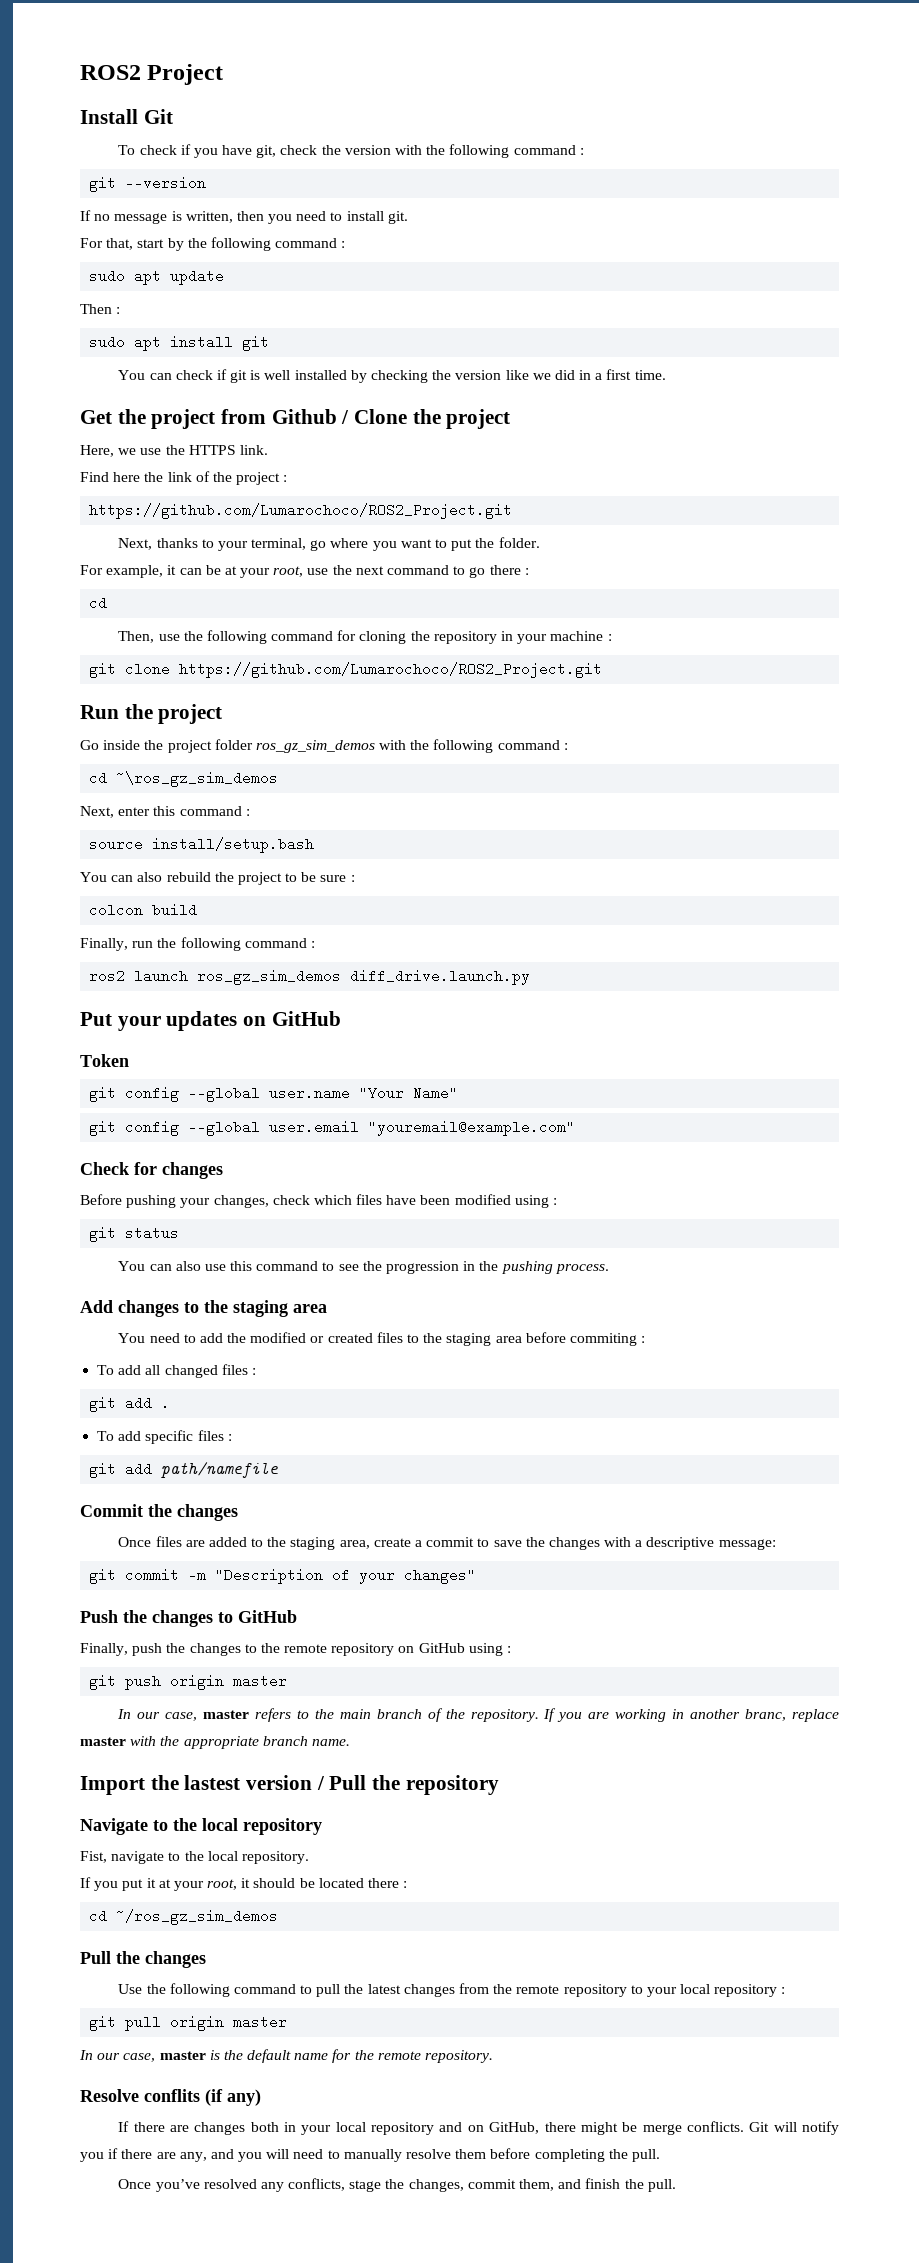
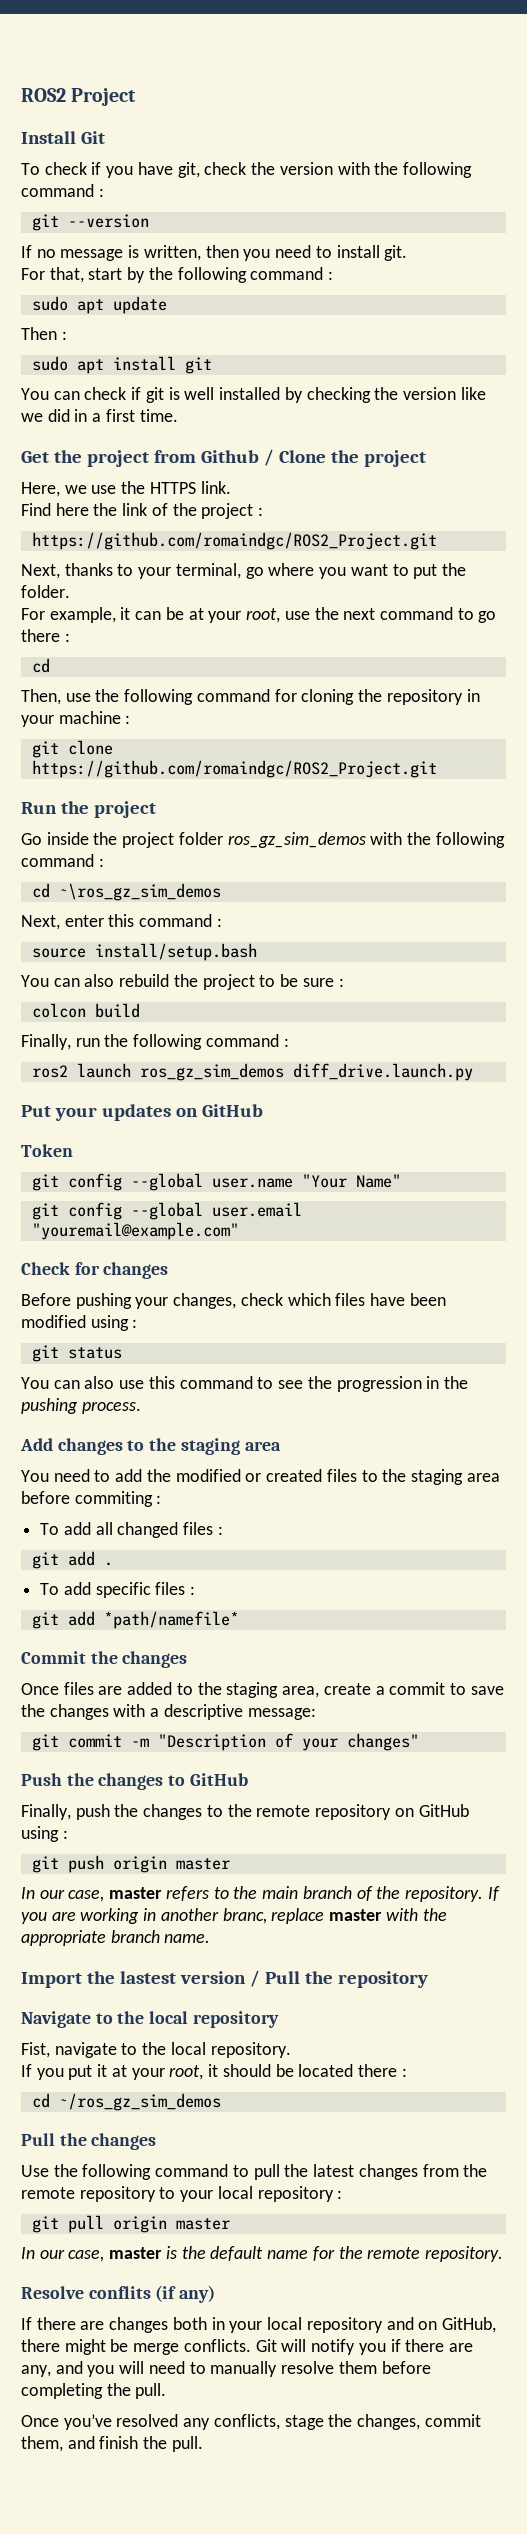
  Find here the link of the project :
- https://github.com/Lumarochoco/ROS2_Project.git
+ https://github.com/romaindgc/ROS2_Project.git
- git clone https://github.com/Lumarochoco/ROS2_Project.git
+ git clone https://github.com/romaindgc/ROS2_Project.git
- git add path/namefile
+ git add *path/namefile*

